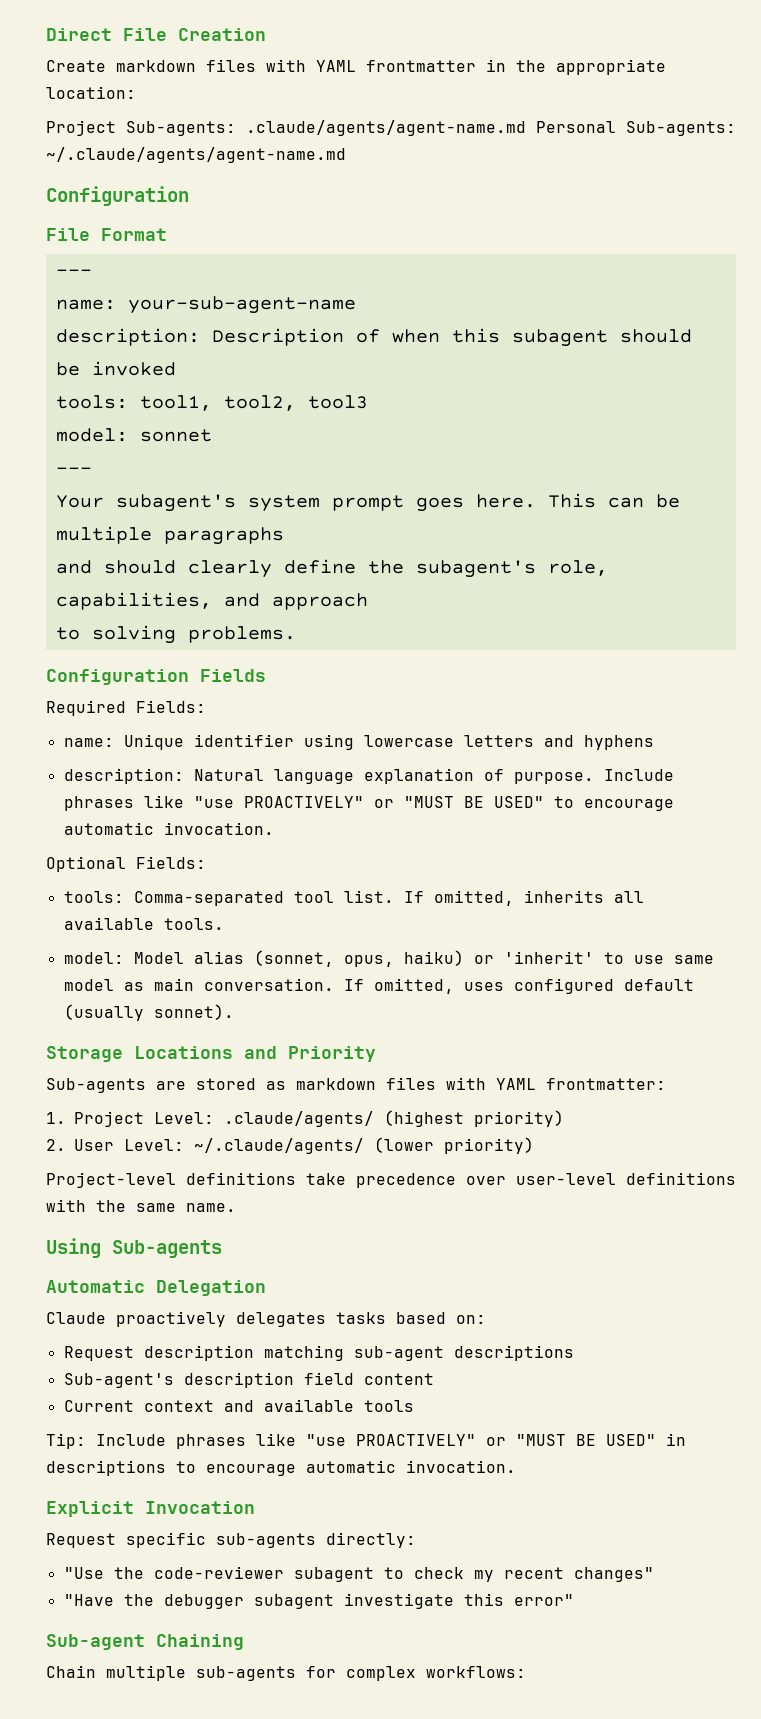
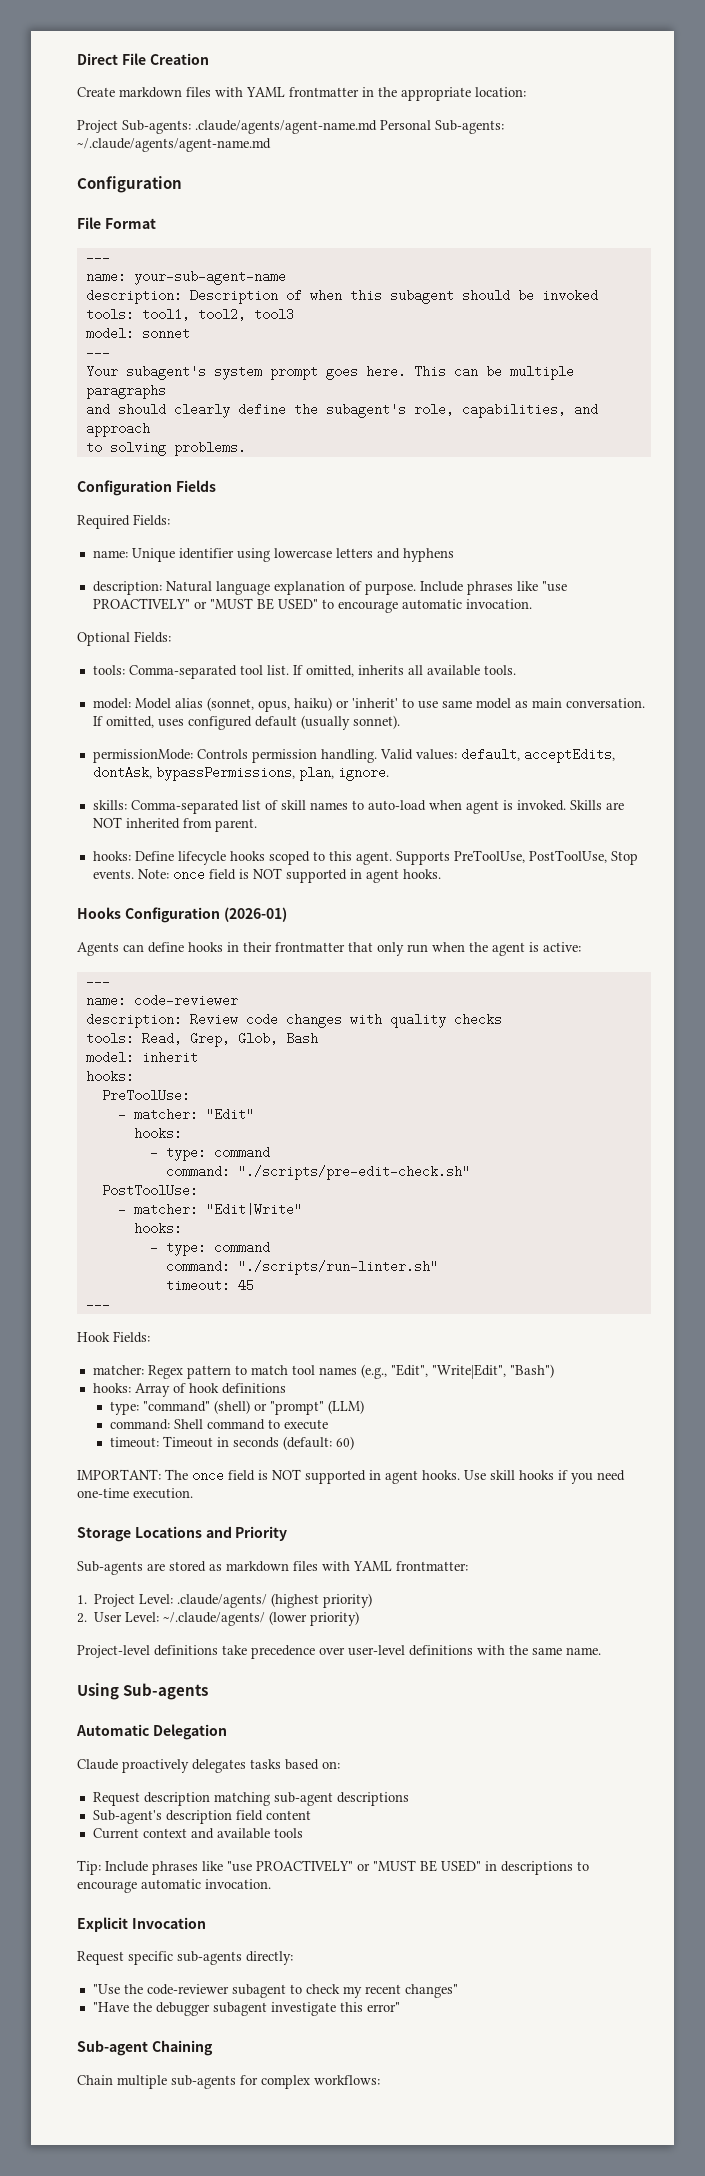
+ permissionMode: Controls permission handling. Valid values: default, acceptEdits, dontAsk, bypassPermissions, plan, ignore.
+ skills: Comma-separated list of skill names to auto-load when agent is invoked. Skills are NOT inherited from parent.
+ hooks: Define lifecycle hooks scoped to this agent. Supports PreToolUse, PostToolUse, Stop events. Note: once field is NOT supported in agent hooks.
+ Hooks Configuration (2026-01)
+ Agents can define hooks in their frontmatter that only run when the agent is active:
+ ---
+ name: code-reviewer
+ description: Review code changes with quality checks
+ tools: Read, Grep, Glob, Bash
+ model: inherit
+ hooks:
+ PreToolUse:
+ - matcher: "Edit"
+ hooks:
+ - type: command
+ command: "./scripts/pre-edit-check.sh"
+ PostToolUse:
+ - matcher: "Edit|Write"
+ hooks:
+ - type: command
+ command: "./scripts/run-linter.sh"
+ timeout: 45
+ ---
+ Hook Fields:
+ matcher: Regex pattern to match tool names (e.g., "Edit", "Write|Edit", "Bash")
+ hooks: Array of hook definitions
+ type: "command" (shell) or "prompt" (LLM)
+ command: Shell command to execute
+ timeout: Timeout in seconds (default: 60)
+ IMPORTANT: The once field is NOT supported in agent hooks. Use skill hooks if you need one-time execution.

